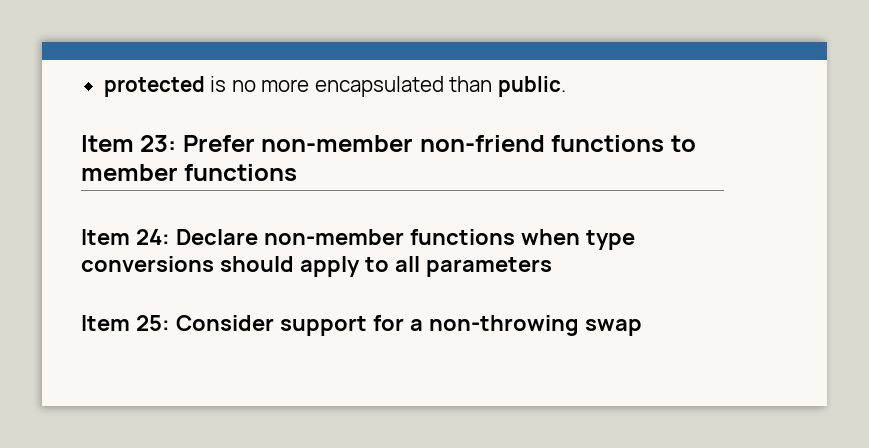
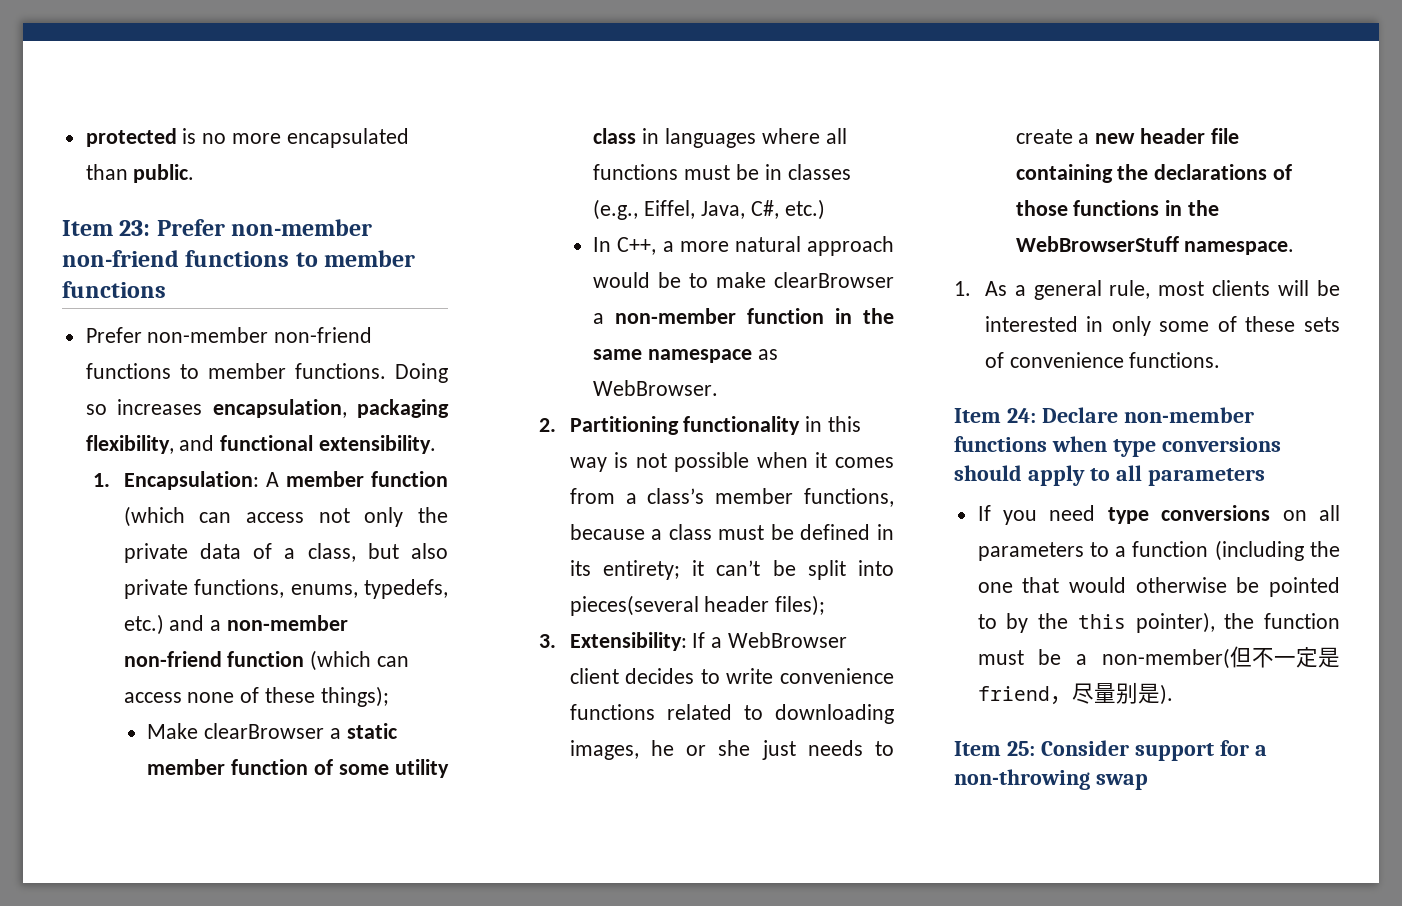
+ Prefer non-member non-friend functions to member functions. Doing so increases encapsulation, packaging flexibility, and functional extensibility.
+ 1. Encapsulation: A member function (which can access not only the private data of a class, but also private functions, enums, typedefs, etc.) and a non-member non-friend function (which can access none of these things);
+ Make clearBrowser a static member function of some utility class in languages where all functions must be in classes (e.g., Eiffel, Java, C#, etc.)
+ In C++, a more natural approach would be to make clearBrowser a non-member function in the same namespace as WebBrowser.
+ 2. Partitioning functionality in this way is not possible when it comes from a class’s member functions, because a class must be defined in its entirety; it can’t be split into pieces(several header files);
+ 3. Extensibility: If a WebBrowser client decides to write convenience functions related to downloading images, he or she just needs to create a new header file containing the declarations of those functions in the WebBrowserStuff namespace.
+ 1. As a general rule, most clients will be interested in only some of these sets of convenience functions.
+ If you need type conversions on all parameters to a function (including the one that would otherwise be pointed to by the this pointer), the function must be a non-member(但不一定是friend，尽量别是).

